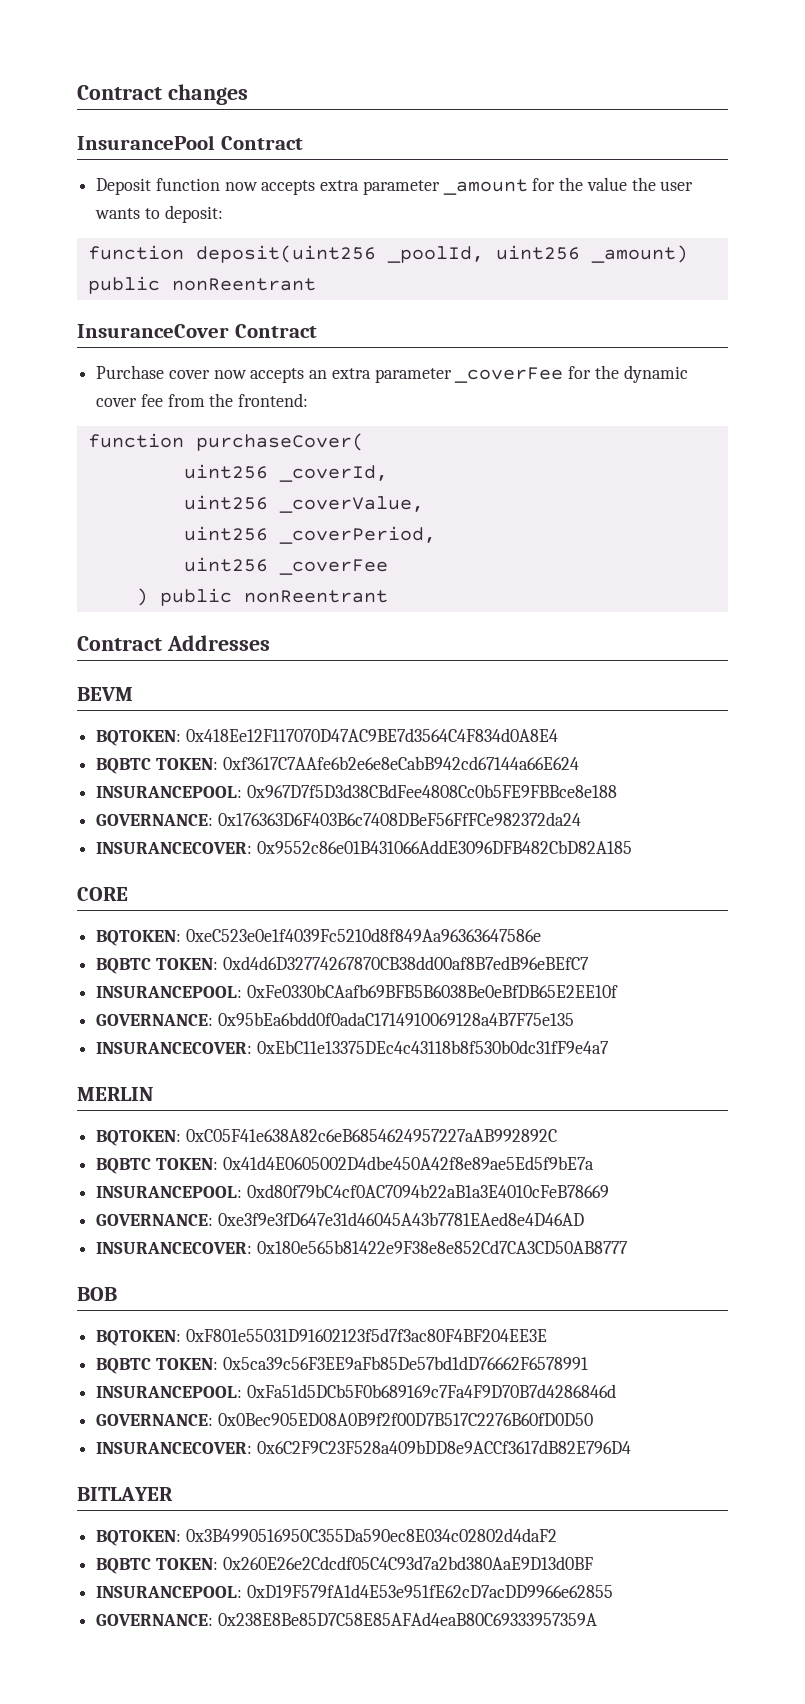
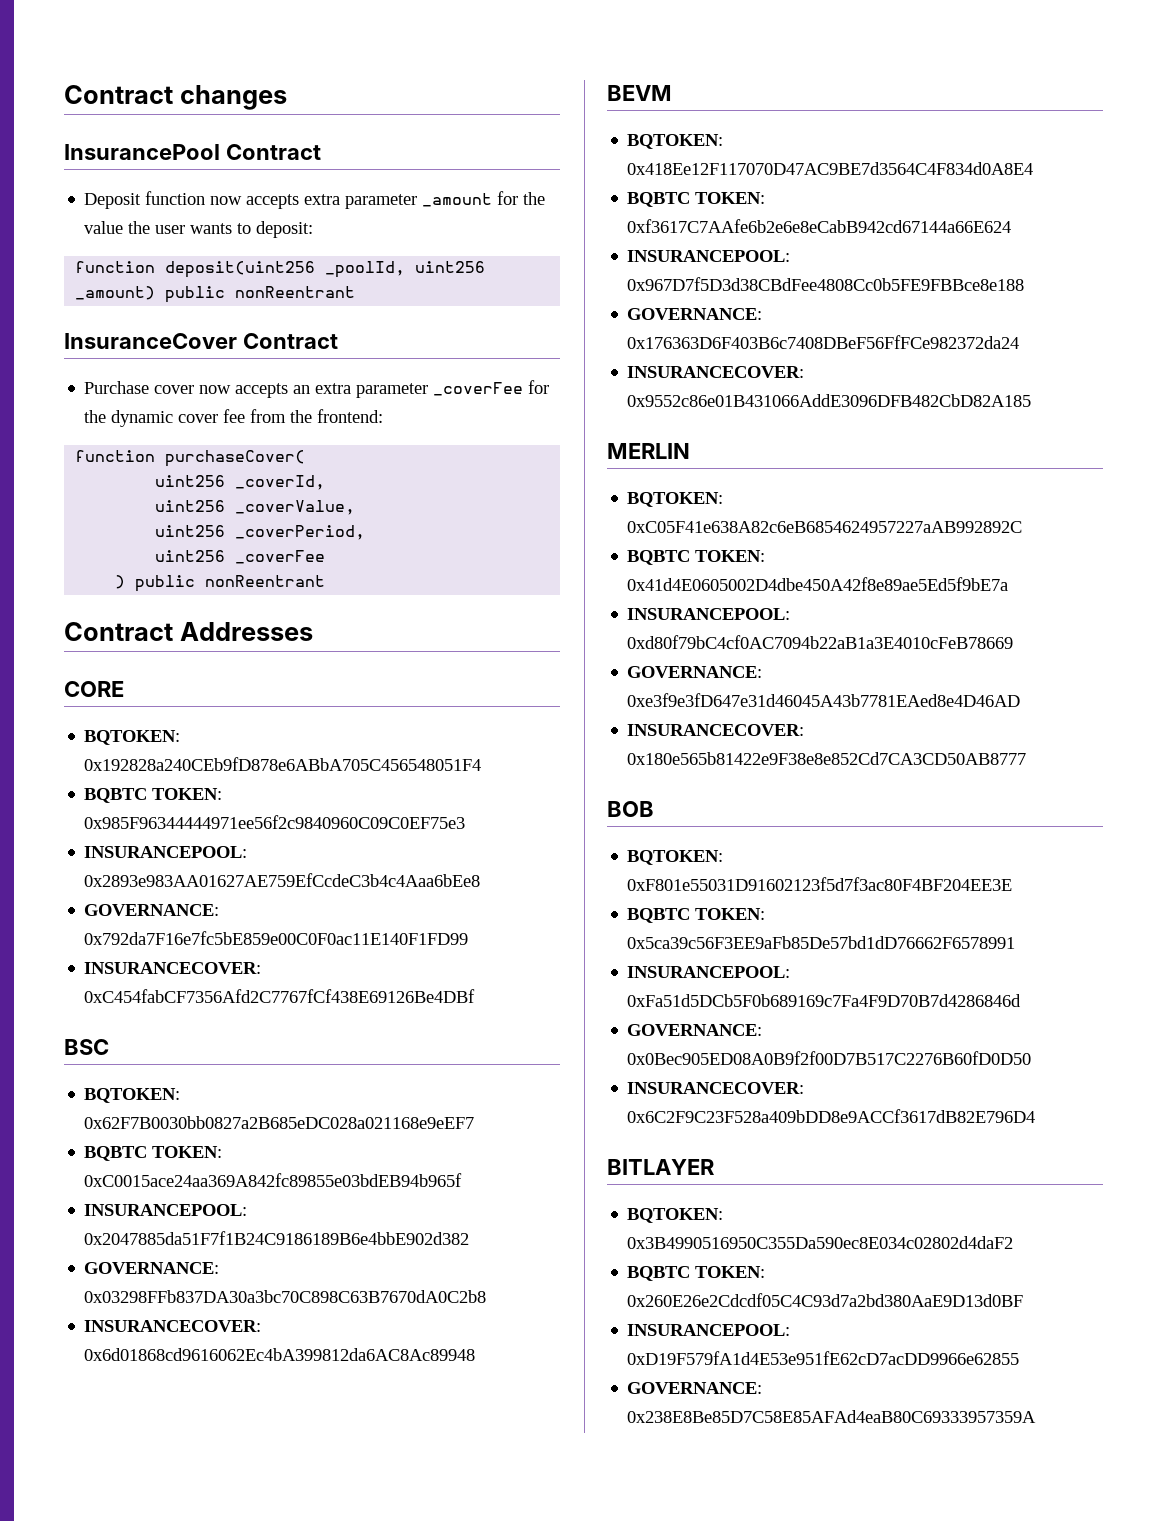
+ CORE
+ BQTOKEN: 0x192828a240CEb9fD878e6ABbA705C456548051F4
+ BQBTC TOKEN: 0x985F96344444971ee56f2c9840960C09C0EF75e3
+ INSURANCEPOOL: 0x2893e983AA01627AE759EfCcdeC3b4c4Aaa6bEe8
+ GOVERNANCE: 0x792da7F16e7fc5bE859e00C0F0ac11E140F1FD99
+ INSURANCECOVER: 0xC454fabCF7356Afd2C7767fCf438E69126Be4DBf
+ BSC
+ BQTOKEN: 0x62F7B0030bb0827a2B685eDC028a021168e9eEF7
+ BQBTC TOKEN: 0xC0015ace24aa369A842fc89855e03bdEB94b965f
+ INSURANCEPOOL: 0x2047885da51F7f1B24C9186189B6e4bbE902d382
+ GOVERNANCE: 0x03298FFb837DA30a3bc70C898C63B7670dA0C2b8
+ INSURANCECOVER: 0x6d01868cd9616062Ec4bA399812da6AC8Ac89948
- CORE
- BQTOKEN: 0xeC523e0e1f4039Fc5210d8f849Aa96363647586e
- BQBTC TOKEN: 0xd4d6D32774267870CB38dd00af8B7edB96eBEfC7
- INSURANCEPOOL: 0xFe0330bCAafb69BFB5B6038Be0eBfDB65E2EE10f
- GOVERNANCE: 0x95bEa6bdd0f0adaC1714910069128a4B7F75e135
- INSURANCECOVER: 0xEbC11e13375DEc4c43118b8f530b0dc31fF9e4a7

